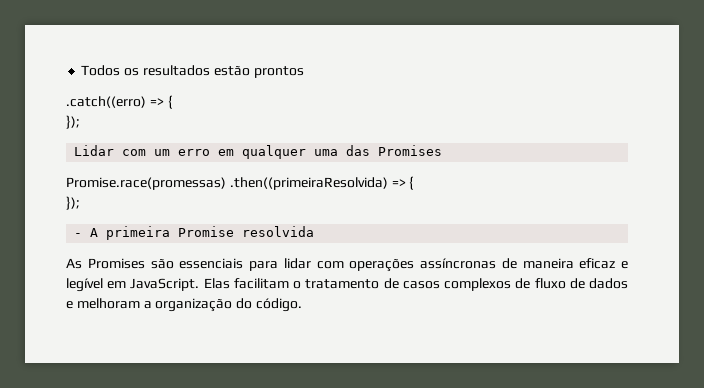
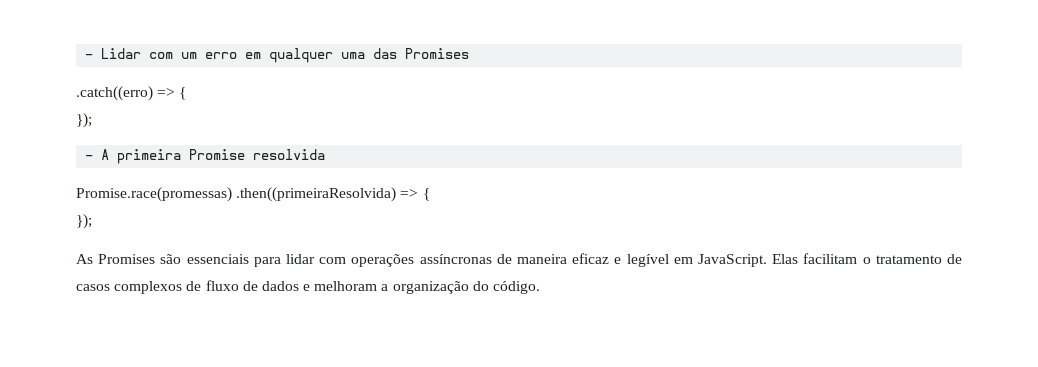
- Todos os resultados estão prontos
- .catch((erro) => {
- });
- Lidar com um erro em qualquer uma das Promises
+ - Lidar com um erro em qualquer uma das Promises
- Promise.race(promessas) .then((primeiraResolvida) => {
+ .catch((erro) => {
+ Promise.race(promessas) .then((primeiraResolvida) => {
+ });

